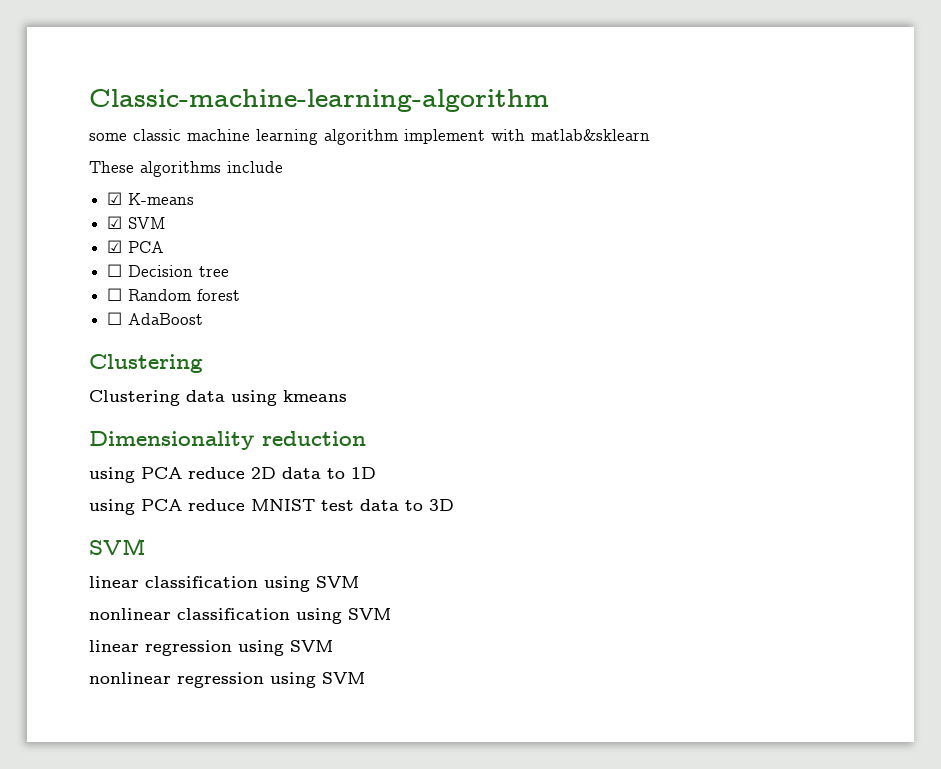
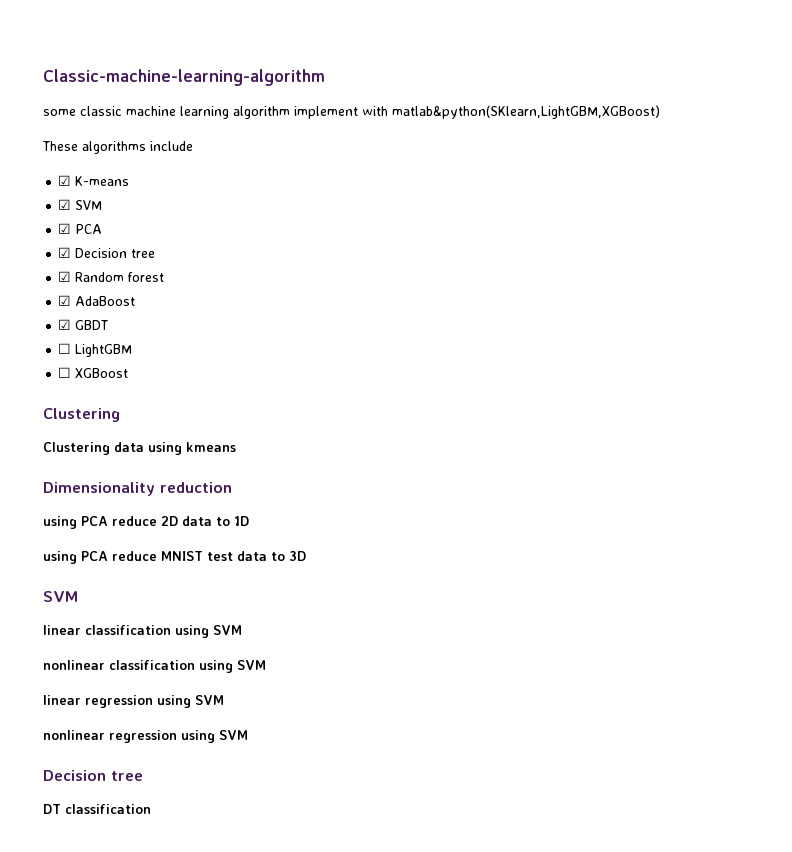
- some classic machine learning algorithm implement with matlab&sklearn
+ some classic machine learning algorithm implement with matlab&python(SKlearn,LightGBM,XGBoost)
- ☐ Decision tree
- ☐ Random forest
+ ☑ Decision tree
+ ☑ Random forest
- ☐ AdaBoost
+ ☑ AdaBoost
+ ☑ GBDT
+ ☐ LightGBM
+ ☐ XGBoost
  nonlinear regression using SVM
+ Decision tree
+ DT classification

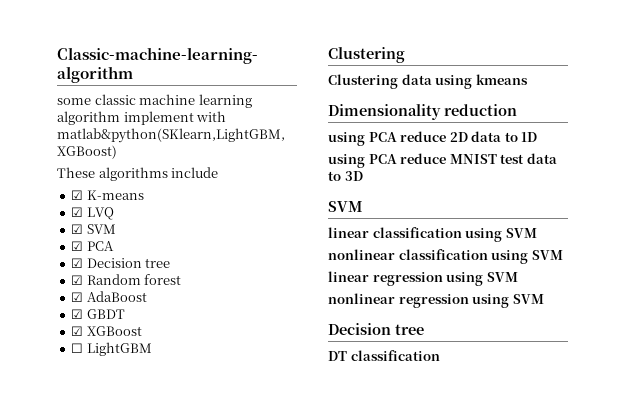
+ ☑ LVQ
+ ☑ XGBoost
- ☐ XGBoost

